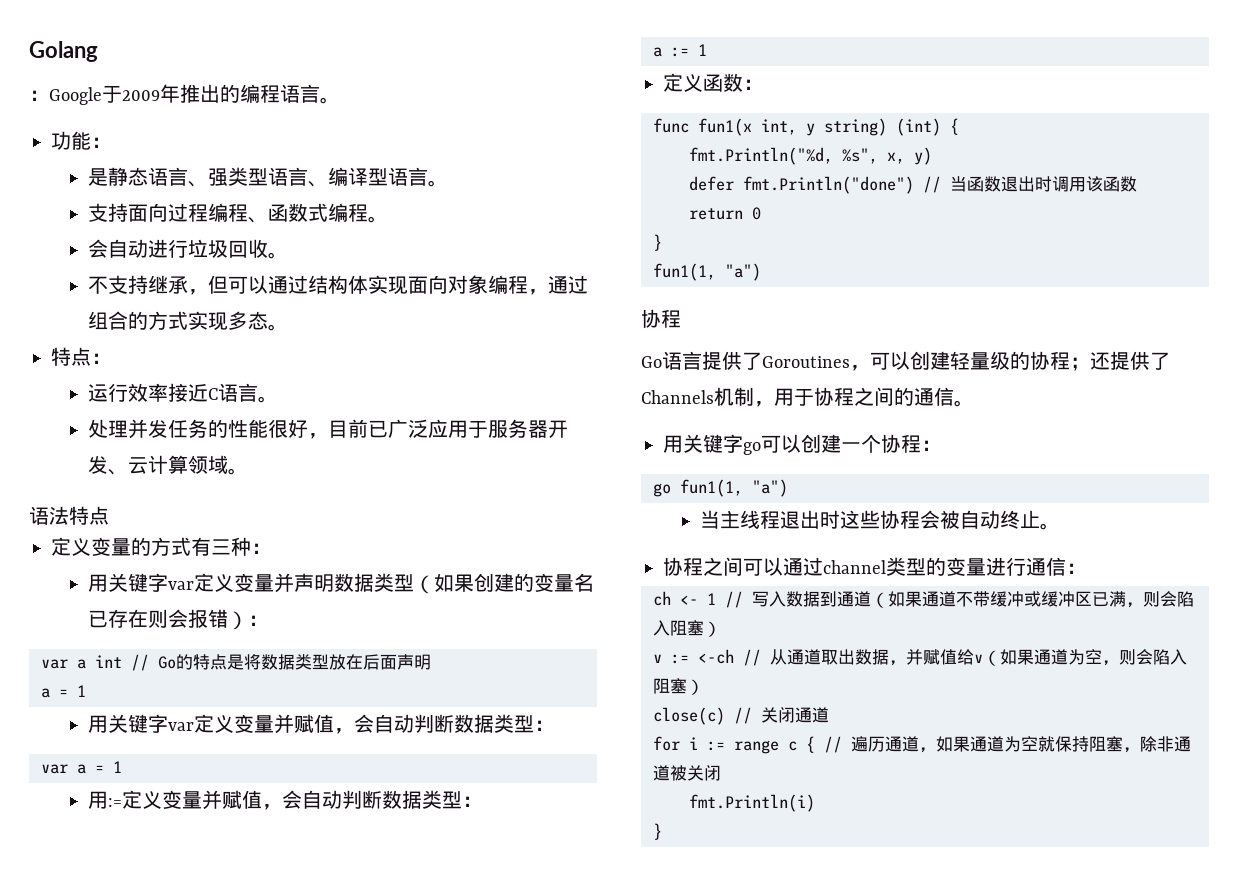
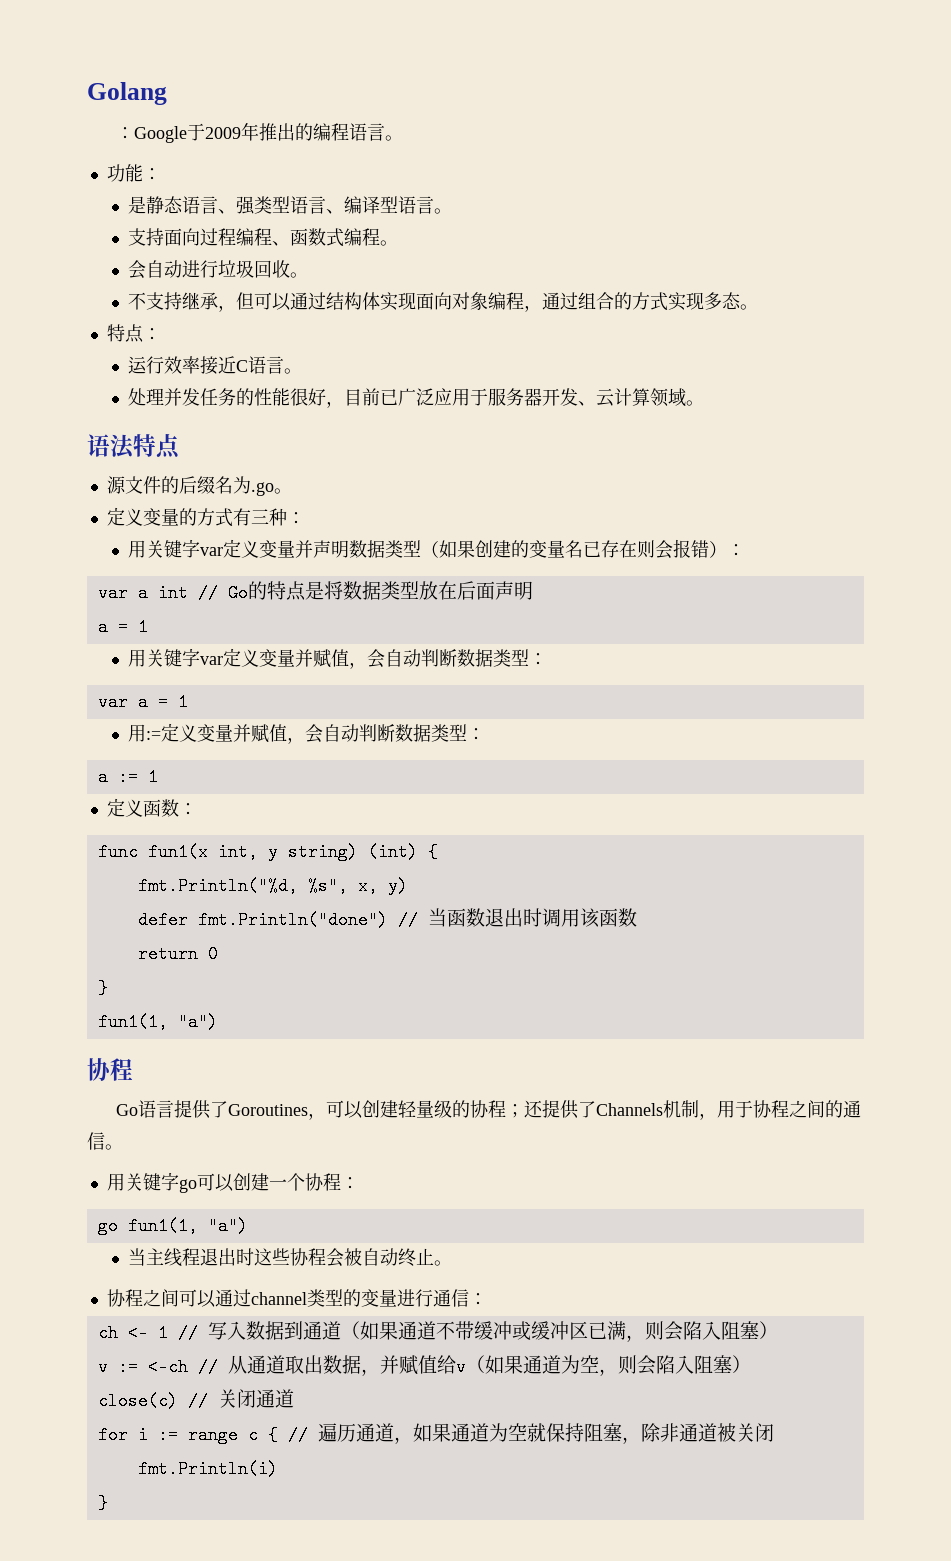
+ 源文件的后缀名为.go。

